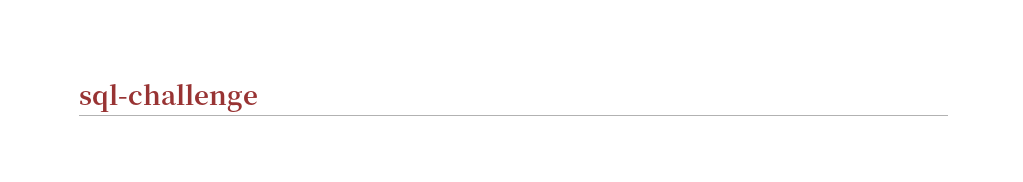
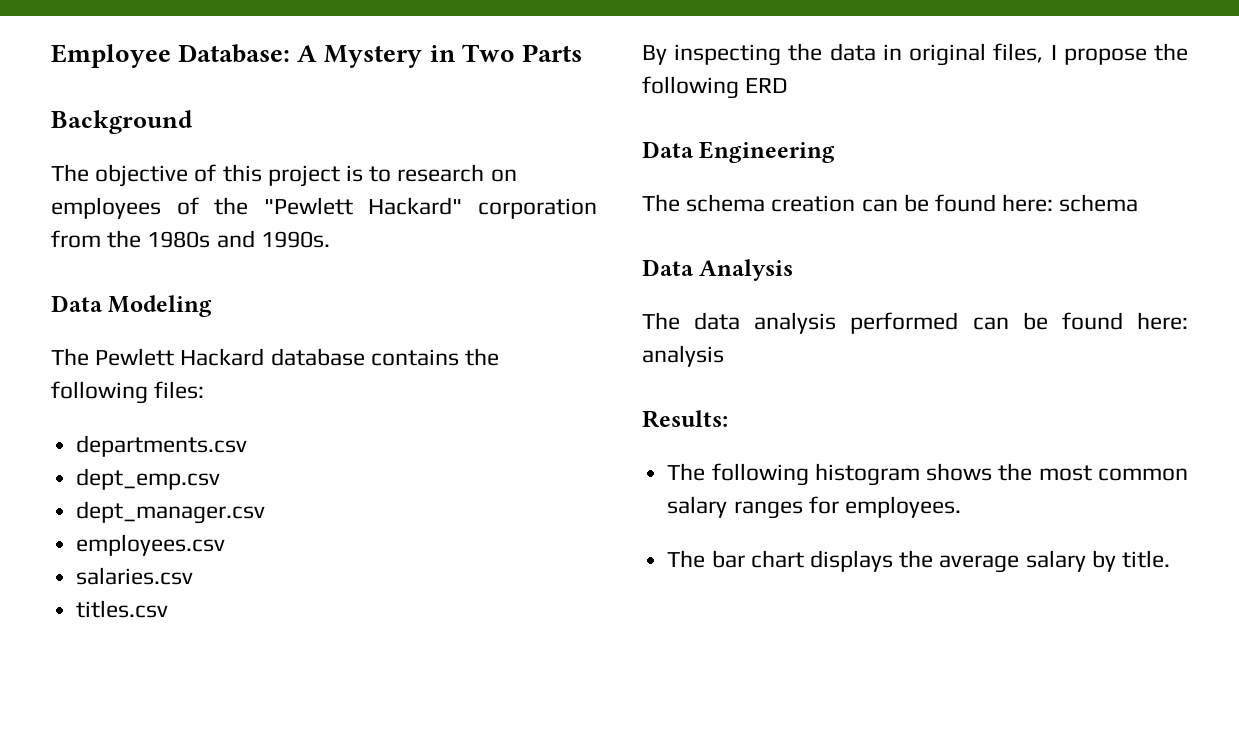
- sql-challenge
+ Employee Database: A Mystery in Two Parts
+ Background
+ The objective of this project is to research on employees of the "Pewlett Hackard" corporation from the 1980s and 1990s.
+ Data Modeling
+ The Pewlett Hackard database contains the following files:
+ departments.csv
+ dept_emp.csv
+ dept_manager.csv
+ employees.csv
+ salaries.csv
+ titles.csv
+ By inspecting the data in original files, I propose the following ERD
+ Data Engineering
+ The schema creation can be found here: schema
+ Data Analysis
+ The data analysis performed can be found here: analysis
+ Results:
+ The following histogram shows the most common salary ranges for employees.
+ The bar chart displays the average salary by title.

